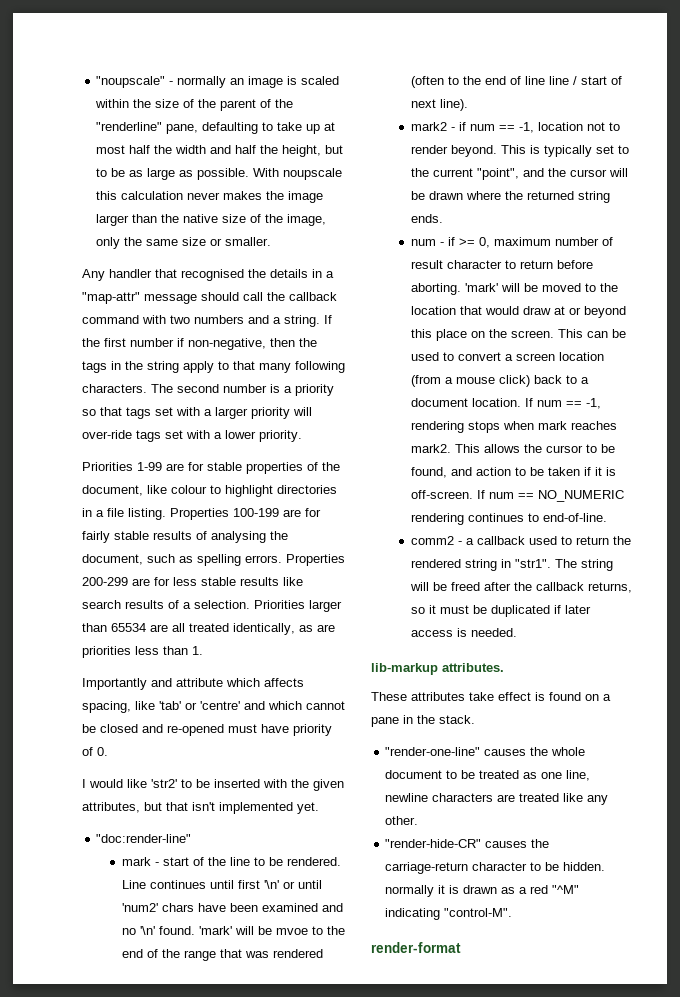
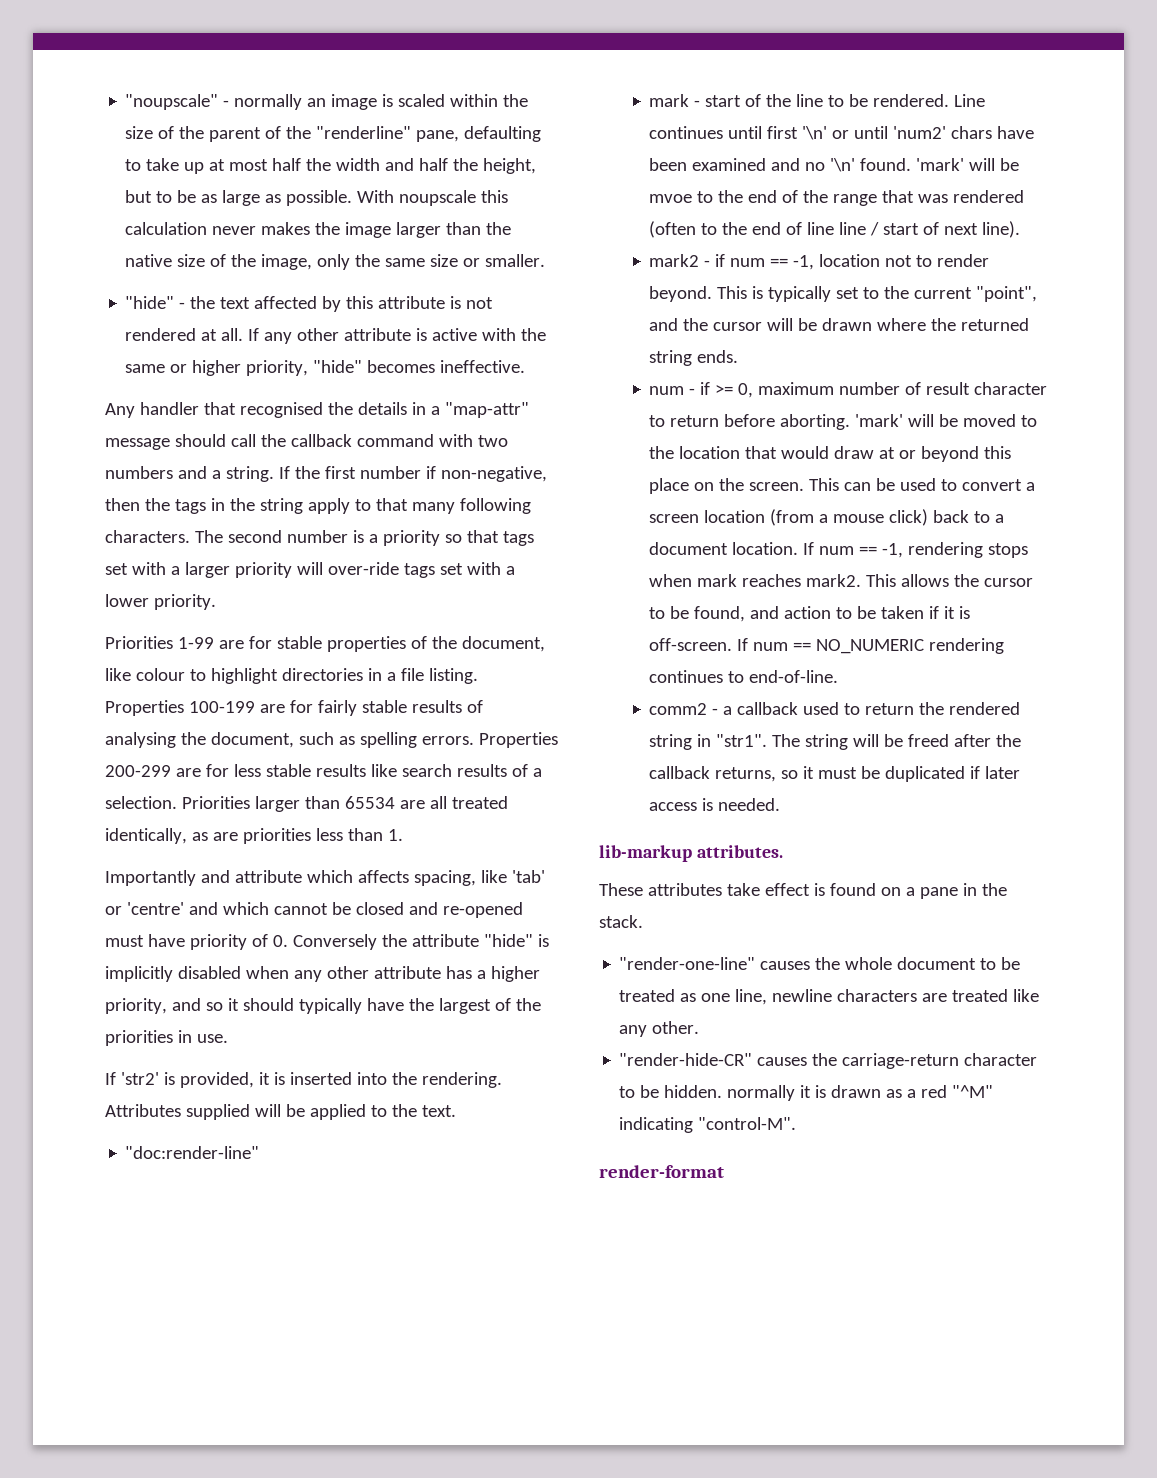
+ "hide" - the text affected by this attribute is not rendered at all. If any other attribute is active with the same or higher priority, "hide" becomes ineffective.
- Importantly and attribute which affects spacing, like 'tab' or 'centre' and which cannot be closed and re-opened must have priority of 0.
- I would like 'str2' to be inserted with the given attributes, but that isn't implemented yet.
+ Importantly and attribute which affects spacing, like 'tab' or 'centre' and which cannot be closed and re-opened must have priority of 0. Conversely the attribute "hide" is implicitly disabled when any other attribute has a higher priority, and so it should typically have the largest of the priorities in use.
+ If 'str2' is provided, it is inserted into the rendering. Attributes supplied will be applied to the text.

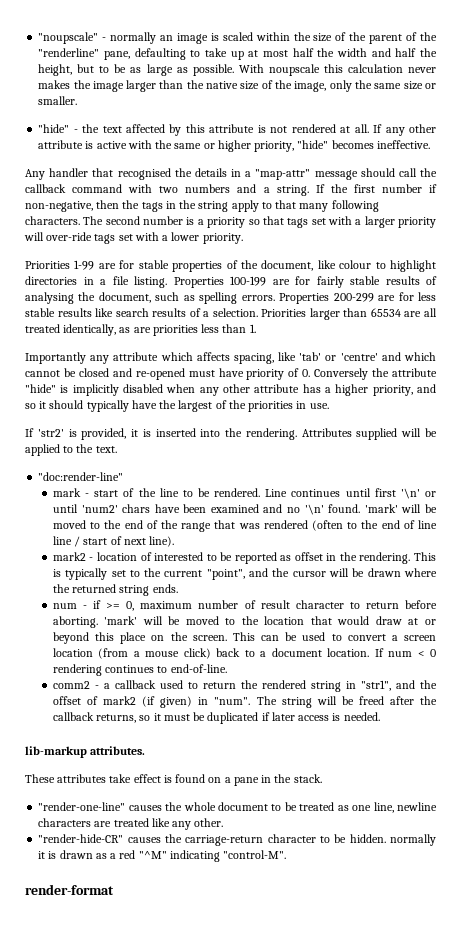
- Importantly and attribute which affects spacing, like 'tab' or 'centre' and which cannot be closed and re-opened must have priority of 0. Conversely the attribute "hide" is implicitly disabled when any other attribute has a higher priority, and so it should typically have the largest of the priorities in use.
+ Importantly any attribute which affects spacing, like 'tab' or 'centre' and which cannot be closed and re-opened must have priority of 0. Conversely the attribute "hide" is implicitly disabled when any other attribute has a higher priority, and so it should typically have the largest of the priorities in use.
- 'mark' will be mvoe to the end of the range that was rendered (often to the end of line line / start of next line).
+ 'mark' will be moved to the end of the range that was rendered (often to the end of line line / start of next line).
- mark2 - if num == -1, location not to render beyond.
+ mark2 - location of interested to be reported as offset in the rendering.
- If num == -1, rendering stops when mark reaches mark2. This allows the cursor to be found, and action to be taken if it is off-screen. If num == NO_NUMERIC rendering continues to end-of-line.
+ If num < 0 rendering continues to end-of-line.
- comm2 - a callback used to return the rendered string in "str1".
+ comm2 - a callback used to return the rendered string in "str1", and the offset of mark2 (if given) in "num".

